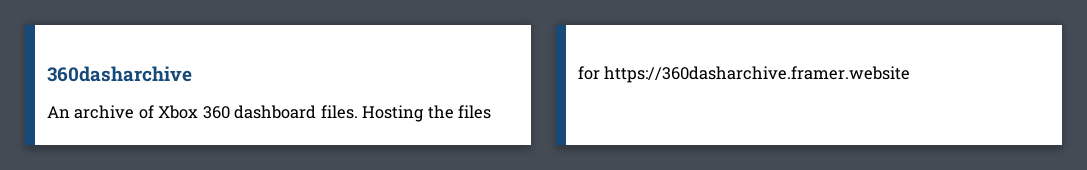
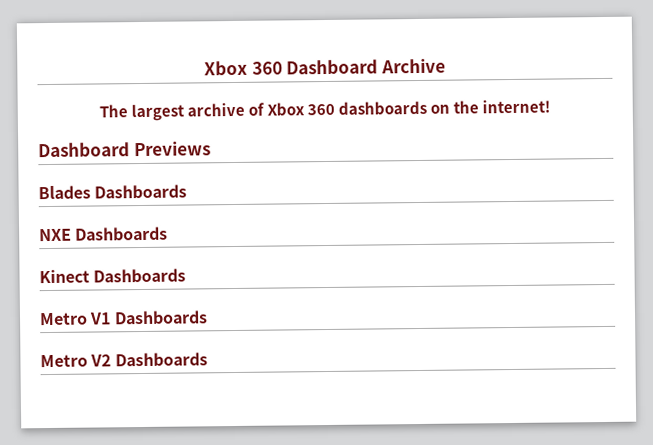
- 360dasharchive
- An archive of Xbox 360 dashboard files. Hosting the files for https://360dasharchive.framer.website
+ Xbox 360 Dashboard Archive
+ The largest archive of Xbox 360 dashboards on the internet!
+ Dashboard Previews
+ Blades Dashboards
+ NXE Dashboards
+ Kinect Dashboards
+ Metro V1 Dashboards
+ Metro V2 Dashboards

